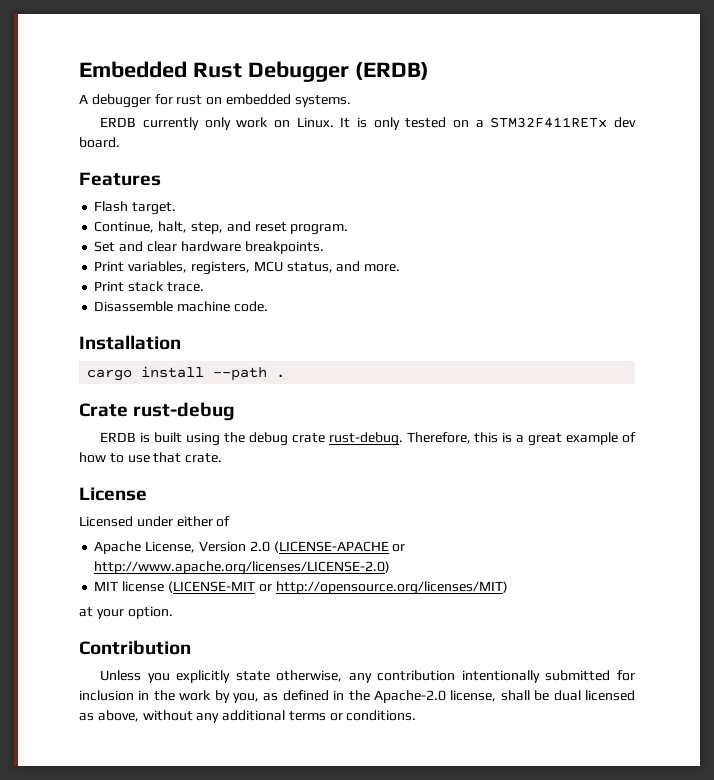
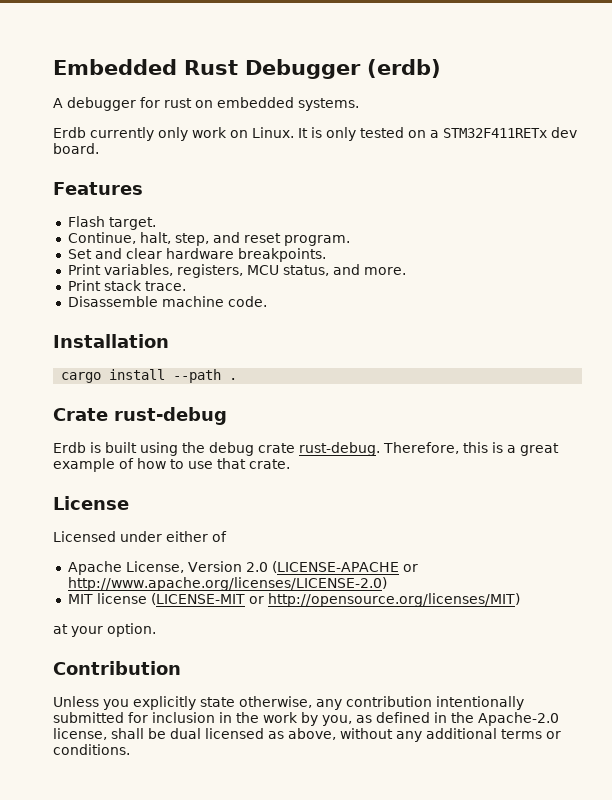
- Embedded Rust Debugger (ERDB)
+ Embedded Rust Debugger (erdb)
- ERDB currently only work on Linux.
+ Erdb currently only work on Linux.
- ERDB is built using the debug crate rust-debug.
+ Erdb is built using the debug crate rust-debug.

